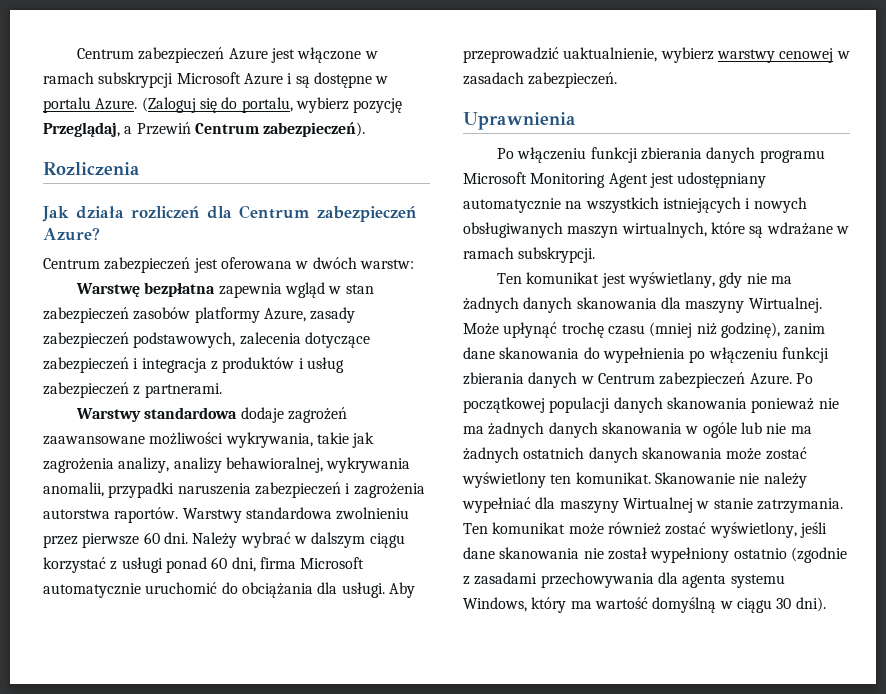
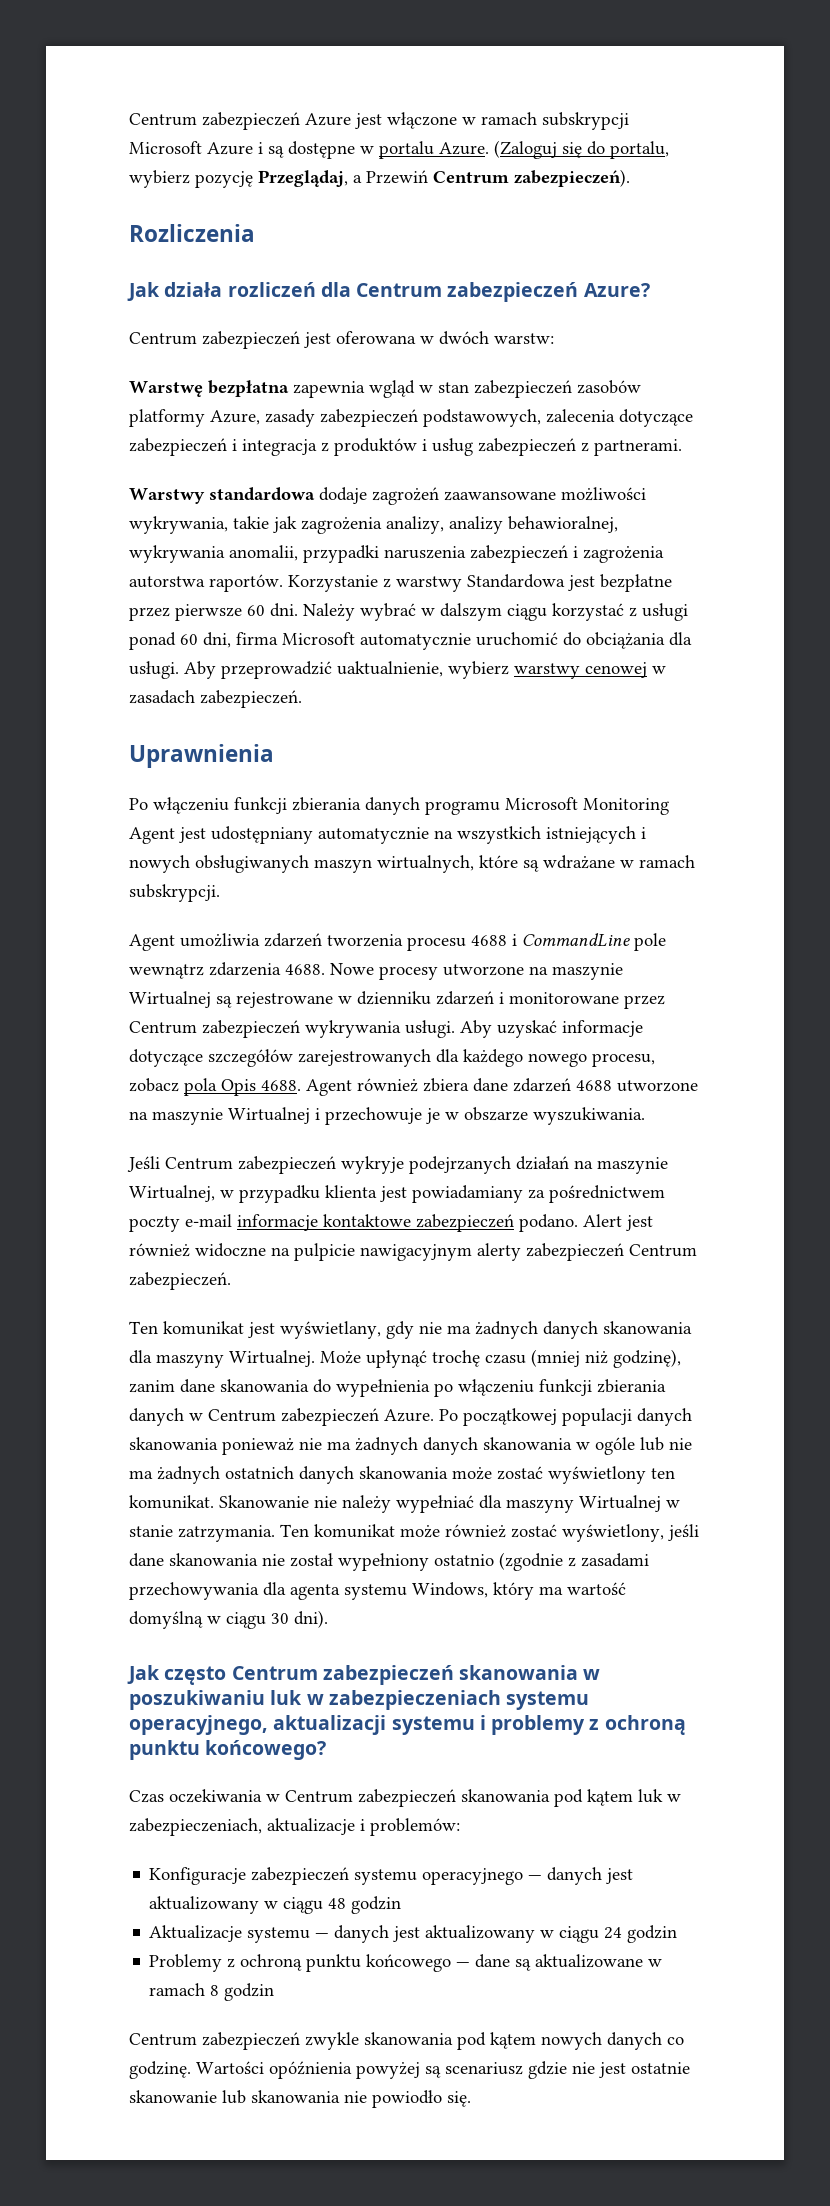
- Warstwy standardowa zwolnieniu przez pierwsze 60 dni.
+ Korzystanie z warstwy Standardowa jest bezpłatne przez pierwsze 60 dni.
+ Agent umożliwia zdarzeń tworzenia procesu 4688 i CommandLine pole wewnątrz zdarzenia 4688. Nowe procesy utworzone na maszynie Wirtualnej są rejestrowane w dzienniku zdarzeń i monitorowane przez Centrum zabezpieczeń wykrywania usługi. Aby uzyskać informacje dotyczące szczegółów zarejestrowanych dla każdego nowego procesu, zobacz pola Opis 4688. Agent również zbiera dane zdarzeń 4688 utworzone na maszynie Wirtualnej i przechowuje je w obszarze wyszukiwania.
+ Jeśli Centrum zabezpieczeń wykryje podejrzanych działań na maszynie Wirtualnej, w przypadku klienta jest powiadamiany za pośrednictwem poczty e-mail informacje kontaktowe zabezpieczeń podano. Alert jest również widoczne na pulpicie nawigacyjnym alerty zabezpieczeń Centrum zabezpieczeń.
+ Jak często Centrum zabezpieczeń skanowania w poszukiwaniu luk w zabezpieczeniach systemu operacyjnego, aktualizacji systemu i problemy z ochroną punktu końcowego?
+ Czas oczekiwania w Centrum zabezpieczeń skanowania pod kątem luk w zabezpieczeniach, aktualizacje i problemów:
+ Konfiguracje zabezpieczeń systemu operacyjnego — danych jest aktualizowany w ciągu 48 godzin
+ Aktualizacje systemu — danych jest aktualizowany w ciągu 24 godzin
+ Problemy z ochroną punktu końcowego — dane są aktualizowane w ramach 8 godzin
+ Centrum zabezpieczeń zwykle skanowania pod kątem nowych danych co godzinę. Wartości opóźnienia powyżej są scenariusz gdzie nie jest ostatnie skanowanie lub skanowania nie powiodło się.

